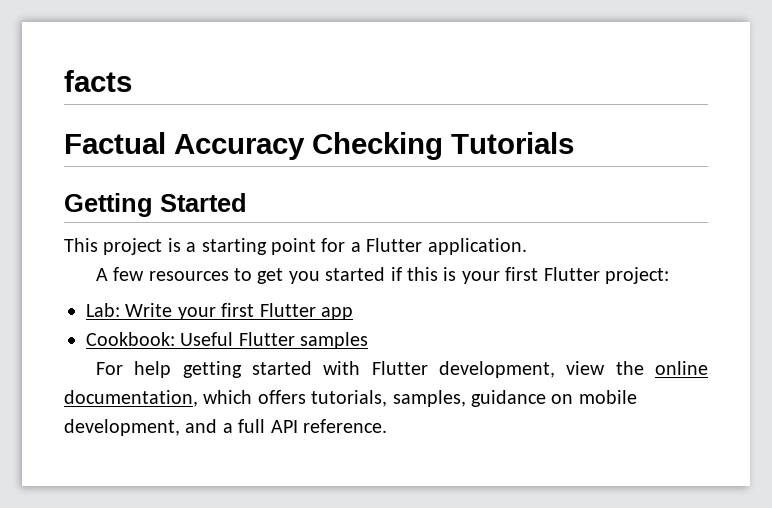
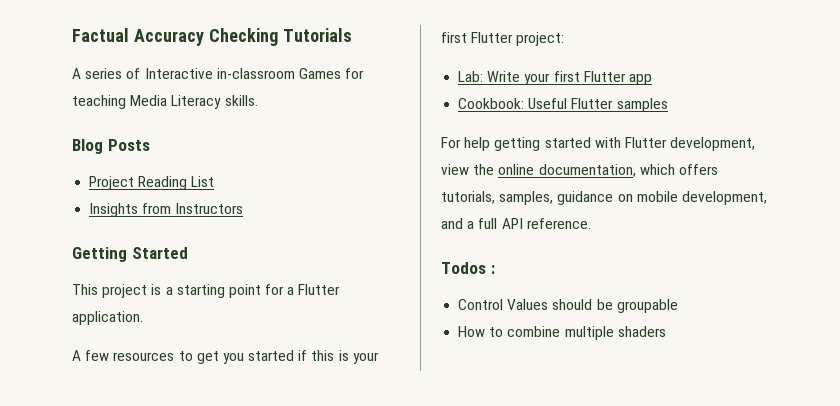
- facts
+ A series of Interactive in-classroom Games for teaching Media Literacy skills.
+ Blog Posts
+ Project Reading List
+ Insights from Instructors
+ Todos :
+ Control Values should be groupable
+ How to combine multiple shaders

